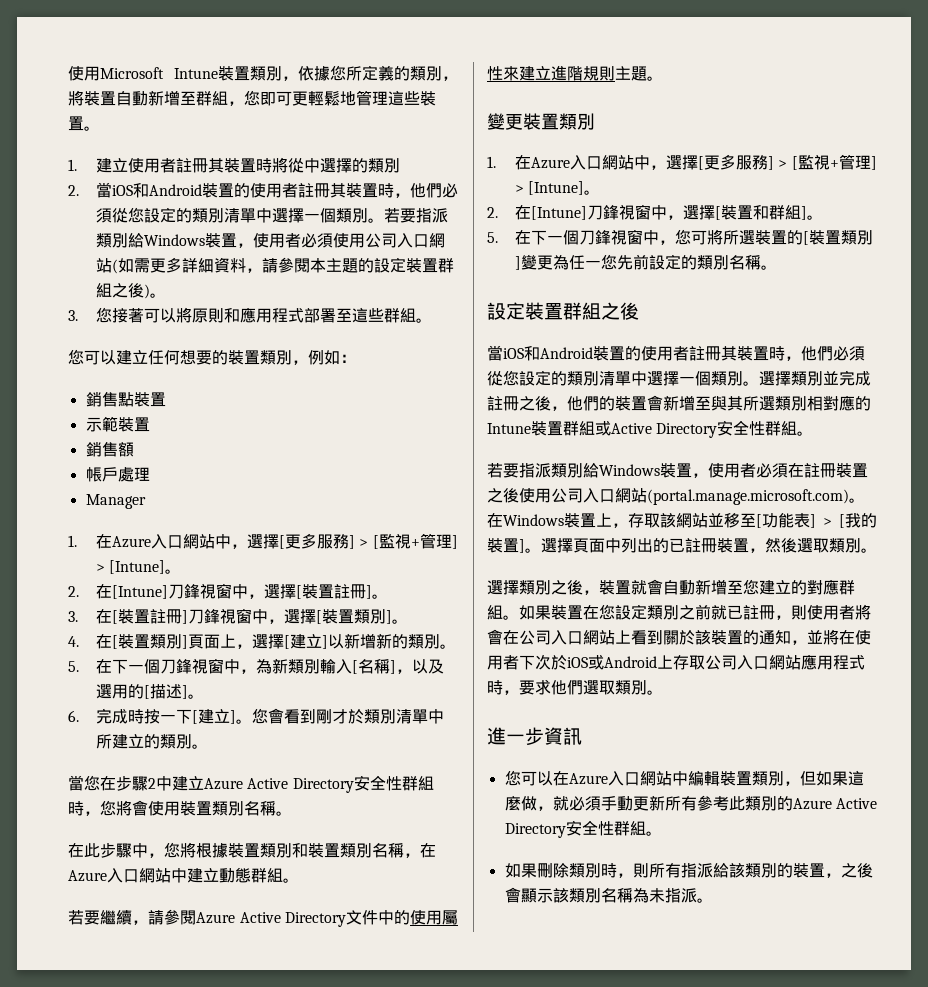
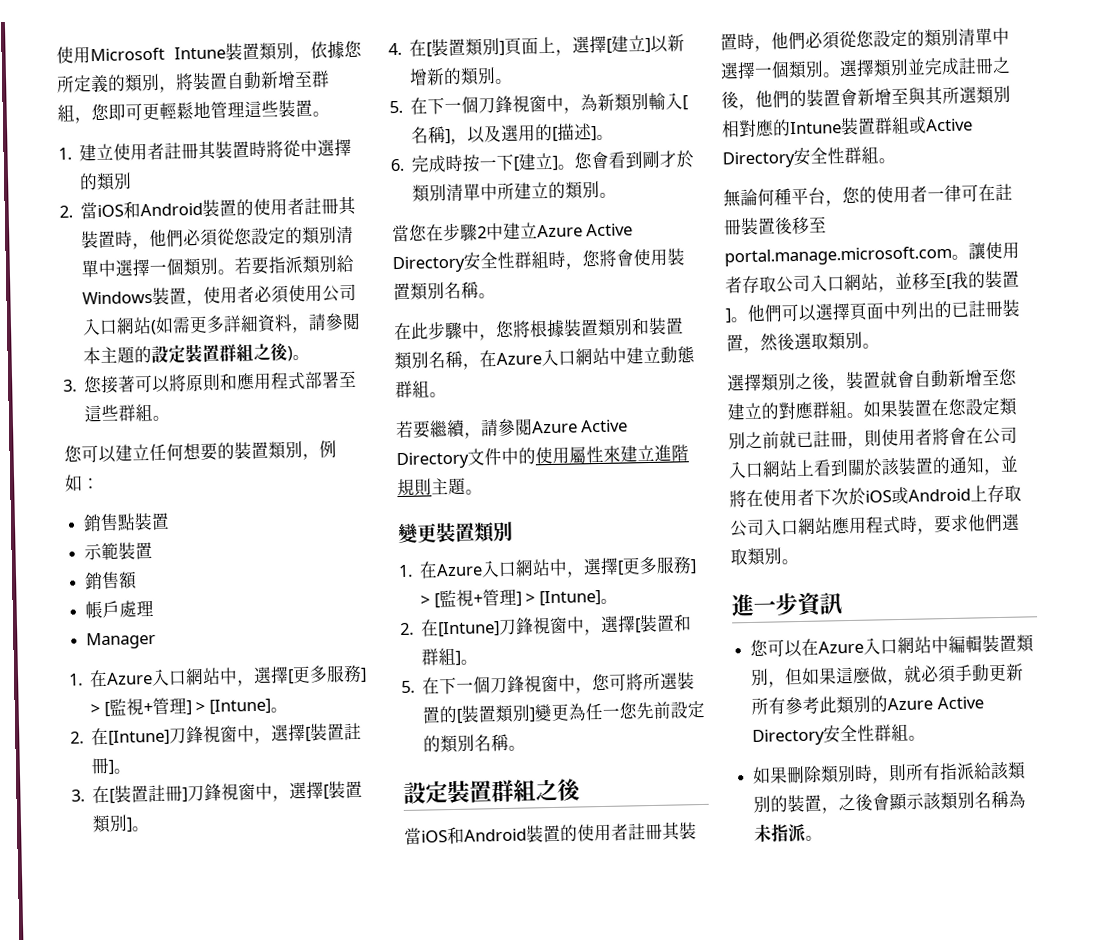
- 若要指派類別給Windows裝置，使用者必須在註冊裝置之後使用公司入口網站(portal.manage.microsoft.com)。在Windows裝置上，存取該網站並移至[功能表] > [我的裝置]。
+ 無論何種平台，您的使用者一律可在註冊裝置後移至portal.manage.microsoft.com。讓使用者存取公司入口網站，並移至[我的裝置]。
- 選擇頁面中列出的已註冊裝置，然後選取類別。
+ 他們可以選擇頁面中列出的已註冊裝置，然後選取類別。

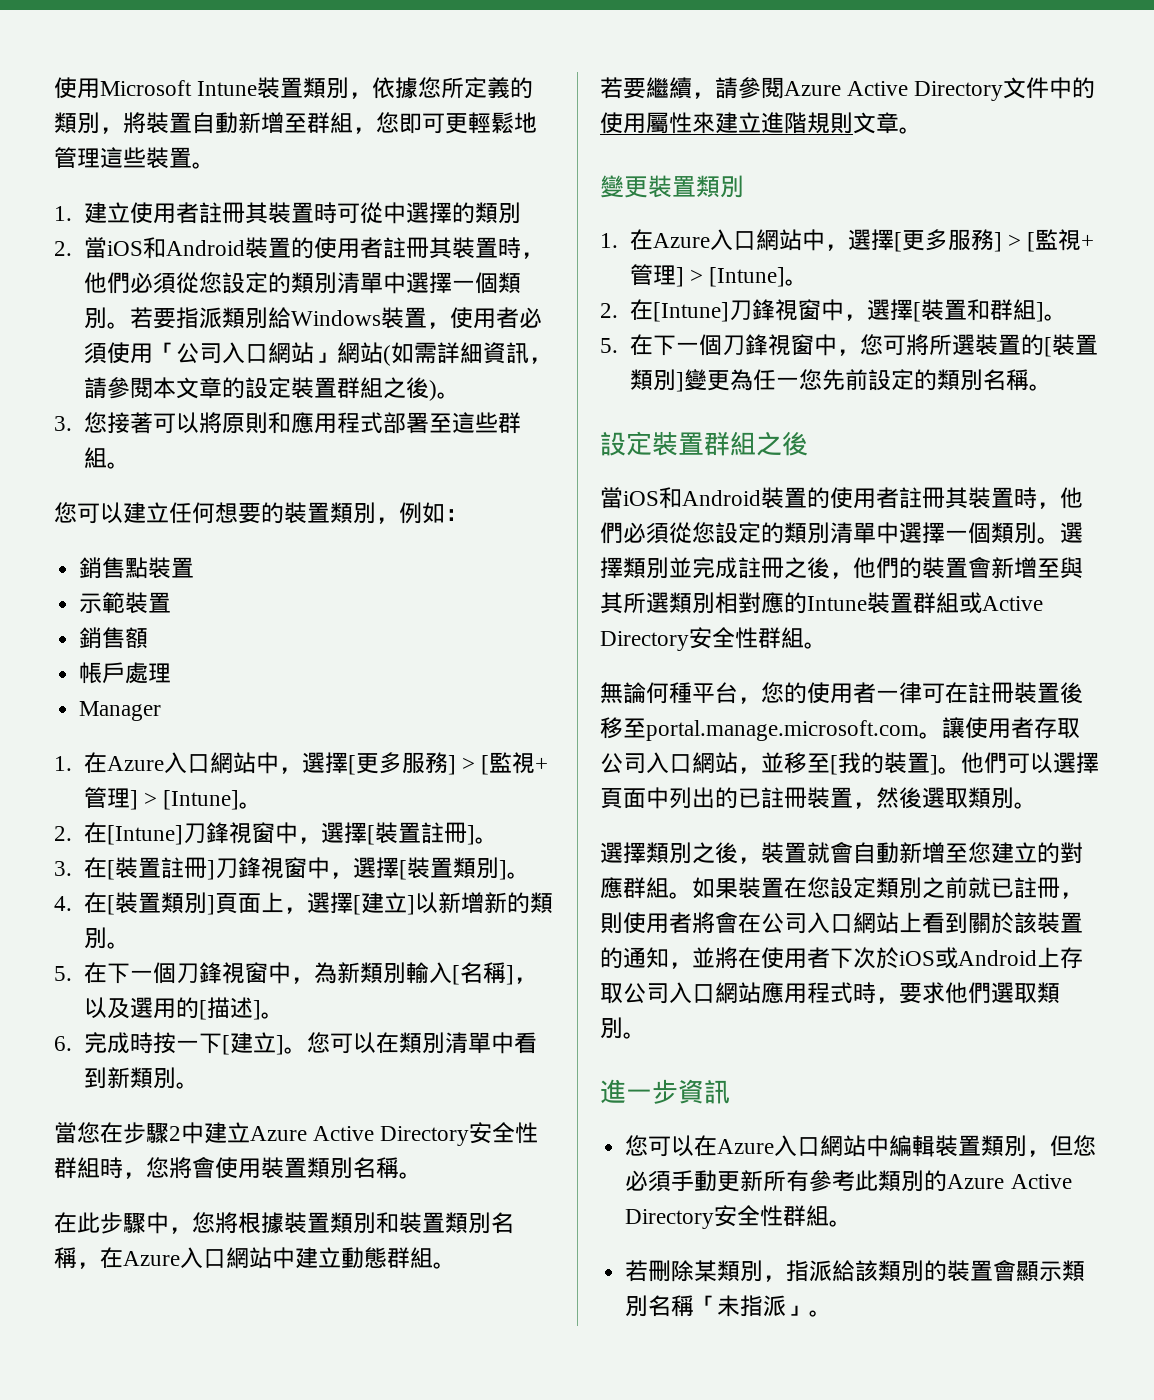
- 1.建立使用者註冊其裝置時將從中選擇的類別
+ 1.建立使用者註冊其裝置時可從中選擇的類別
- 若要指派類別給Windows裝置，使用者必須使用公司入口網站(如需更多詳細資料，請參閱本主題的設定裝置群組之後)。
+ 若要指派類別給Windows裝置，使用者必須使用「公司入口網站」網站(如需詳細資訊，請參閱本文章的設定裝置群組之後)。
- 您會看到剛才於類別清單中所建立的類別。
+ 您可以在類別清單中看到新類別。
- 若要繼續，請參閱Azure Active Directory文件中的使用屬性來建立進階規則主題。
+ 若要繼續，請參閱Azure Active Directory文件中的使用屬性來建立進階規則文章。
- 您可以在Azure入口網站中編輯裝置類別，但如果這麼做，就必須手動更新所有參考此類別的Azure Active Directory安全性群組。
+ 您可以在Azure入口網站中編輯裝置類別，但您必須手動更新所有參考此類別的Azure Active Directory安全性群組。
- 如果刪除類別時，則所有指派給該類別的裝置，之後會顯示該類別名稱為未指派。
+ 若刪除某類別，指派給該類別的裝置會顯示類別名稱「未指派」。

